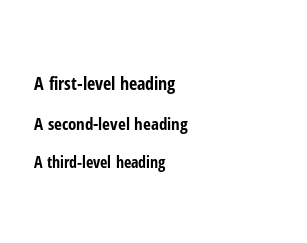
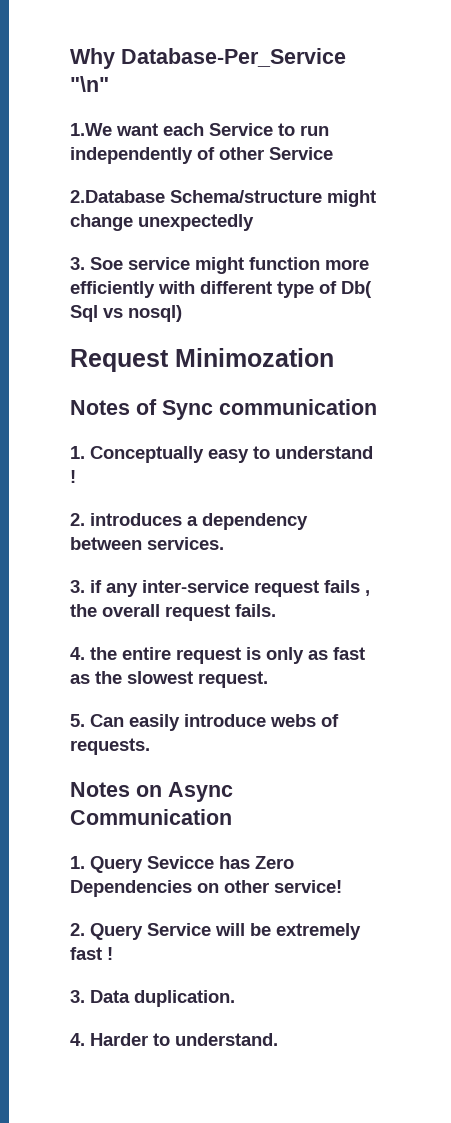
- A first-level heading
- A second-level heading
- A third-level heading
+ Why Database-Per_Service "\n"
+ 1.We want each Service to run independently of other Service
+ 2.Database Schema/structure might change unexpectedly
+ 3. Soe service might function more efficiently with different type of Db( Sql vs nosql)
+ Request Minimozation
+ Notes of Sync communication
+ 1. Conceptually easy to understand !
+ 2. introduces a dependency between services.
+ 3. if any inter-service request fails , the overall request fails.
+ 4. the entire request is only as fast as the slowest request.
+ 5. Can easily introduce webs of requests.
+ Notes on Async Communication
+ 1. Query Sevicce has Zero Dependencies on other service!
+ 2. Query Service will be extremely fast !
+ 3. Data duplication.
+ 4. Harder to understand.

